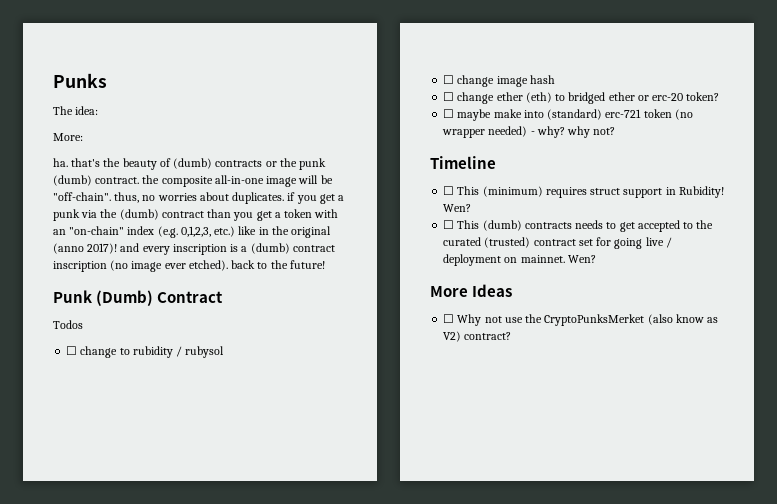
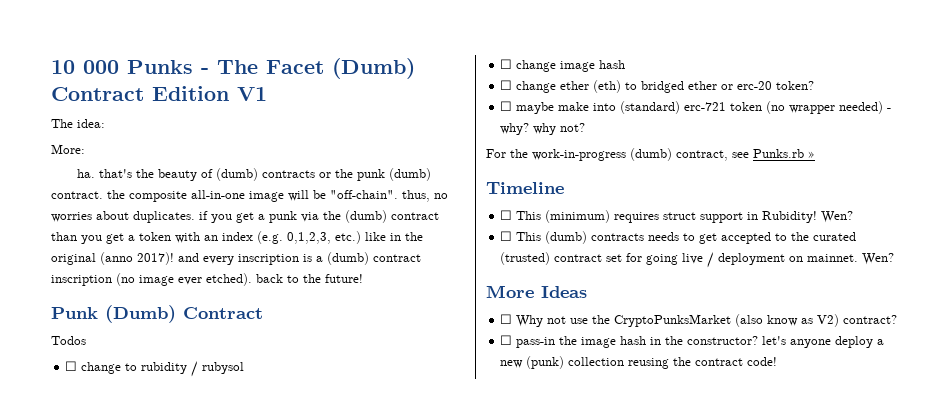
- Punks
+ 10 000 Punks - The Facet (Dumb) Contract Edition V1
- ha. that's the beauty of (dumb) contracts or the punk (dumb) contract. the composite all-in-one image will be "off-chain". thus, no worries about duplicates. if you get a punk via the (dumb) contract than you get a token with an "on-chain" index (e.g. 0,1,2,3, etc.) like in the original (anno 2017)! and every inscription is a (dumb) contract inscription (no image ever etched). back to the future!
+ ha. that's the beauty of (dumb) contracts or the punk (dumb) contract. the composite all-in-one image will be "off-chain". thus, no worries about duplicates. if you get a punk via the (dumb) contract than you get a token with an index (e.g. 0,1,2,3, etc.) like in the original (anno 2017)! and every inscription is a (dumb) contract inscription (no image ever etched). back to the future!
+ For the work-in-progress (dumb) contract, see Punks.rb »
- ☐ Why not use the CryptoPunksMerket (also know as V2) contract?
+ ☐ Why not use the CryptoPunksMarket (also know as V2) contract?
+ ☐ pass-in the image hash in the constructor? let's anyone deploy a new (punk) collection reusing the contract code!

